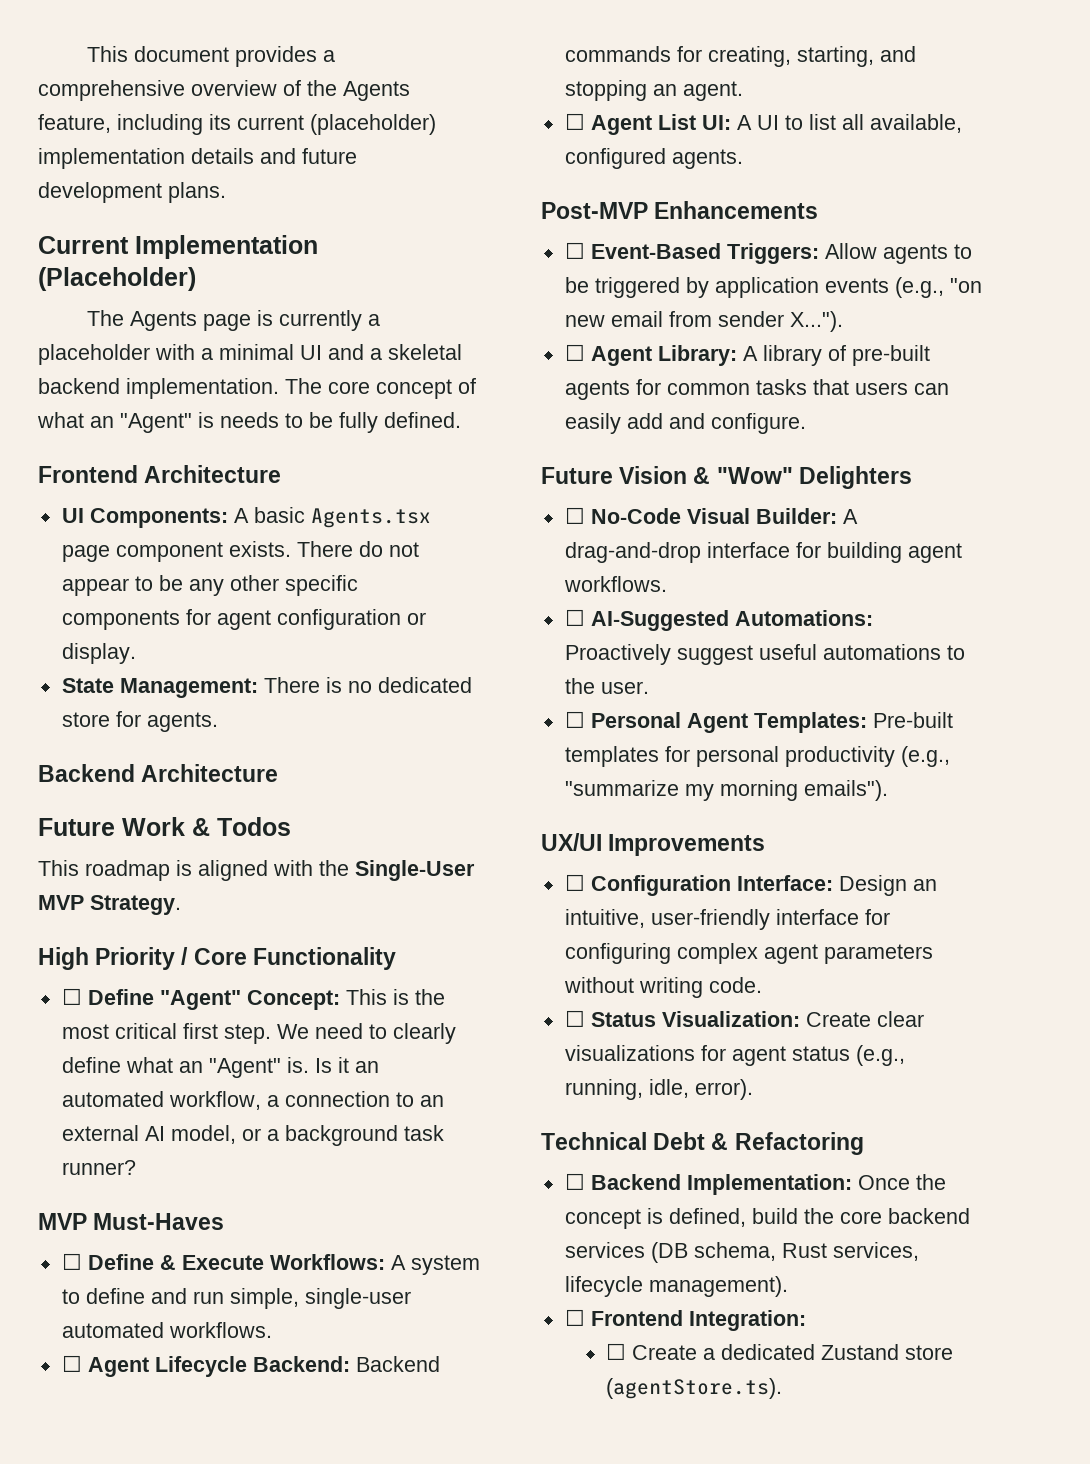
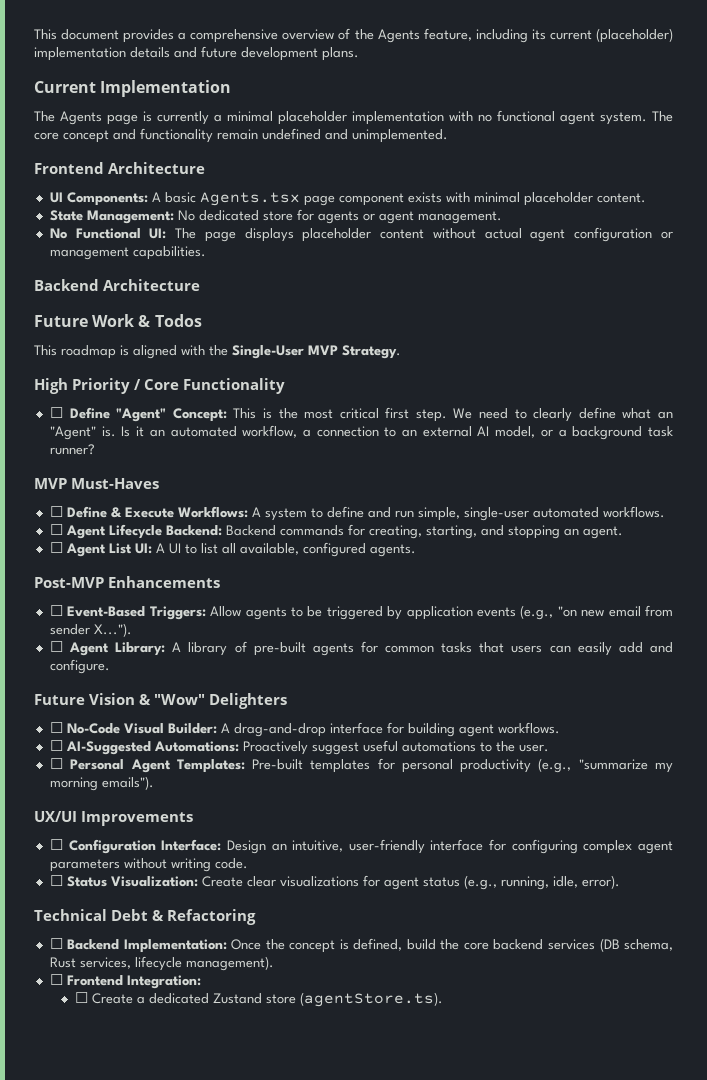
- Current Implementation (Placeholder)
+ Current Implementation
- The Agents page is currently a placeholder with a minimal UI and a skeletal backend implementation. The core concept of what an "Agent" is needs to be fully defined.
+ The Agents page is currently a minimal placeholder implementation with no functional agent system. The core concept and functionality remain undefined and unimplemented.
- UI Components: A basic Agents.tsx page component exists. There do not appear to be any other specific components for agent configuration or display.
- State Management: There is no dedicated store for agents.
+ UI Components: A basic Agents.tsx page component exists with minimal placeholder content.
+ State Management: No dedicated store for agents or agent management.
+ No Functional UI: The page displays placeholder content without actual agent configuration or management capabilities.

